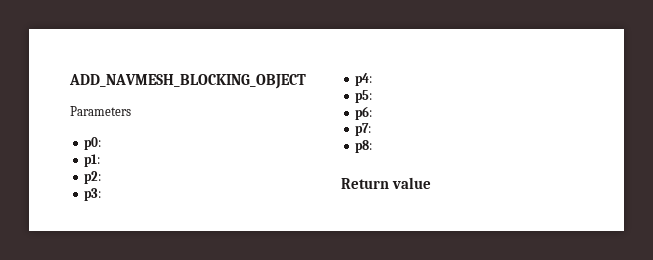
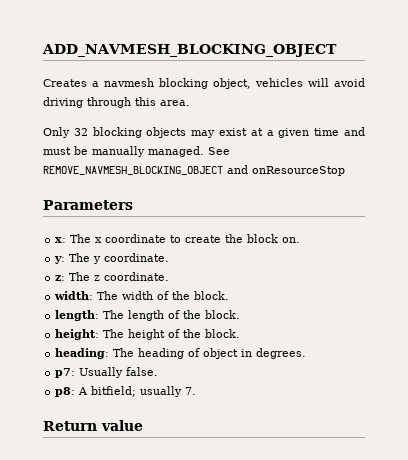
+ Creates a navmesh blocking object, vehicles will avoid driving through this area.
+ Only 32 blocking objects may exist at a given time and must be manually managed. See REMOVE_NAVMESH_BLOCKING_OBJECT and onResourceStop
  Parameters
- p0:
- p1:
- p2:
- p3:
- p4:
- p5:
- p6:
+ x: The x coordinate to create the block on.
+ y: The y coordinate.
+ z: The z coordinate.
+ width: The width of the block.
+ length: The length of the block.
+ height: The height of the block.
+ heading: The heading of object in degrees.
- p7:
+ p7: Usually false.
- p8:
+ p8: A bitfield; usually 7.

